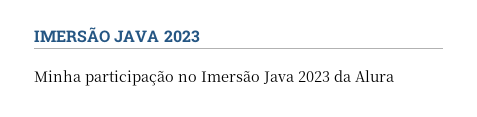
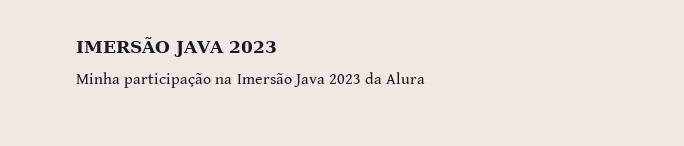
- Minha participação no Imersão Java 2023 da Alura
+ Minha participação na Imersão Java 2023 da Alura

